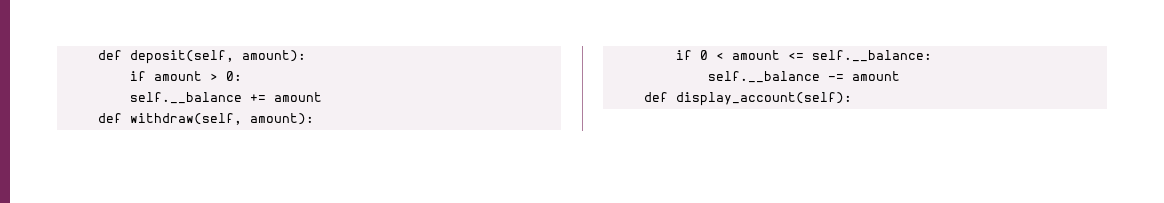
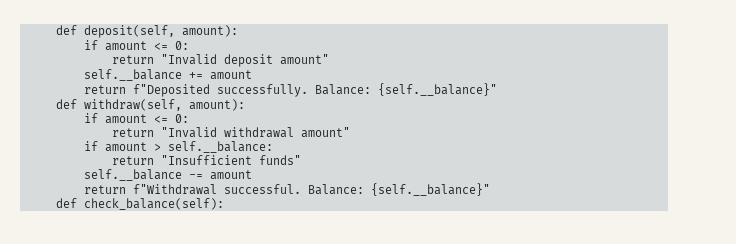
  def deposit(self, amount):
- if amount > 0:
+ if amount <= 0:
+ return "Invalid deposit amount"
+ return f"Deposited successfully. Balance: {self.__balance}"
  def withdraw(self, amount):
- if 0 < amount <= self.__balance:
+ if amount <= 0:
+ return "Invalid withdrawal amount"
+ if amount > self.__balance:
+ return "Insufficient funds"
  self.__balance -= amount
- def display_account(self):
+ return f"Withdrawal successful. Balance: {self.__balance}"
+ def check_balance(self):

